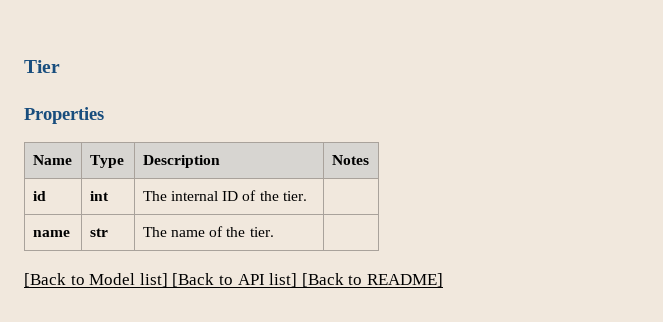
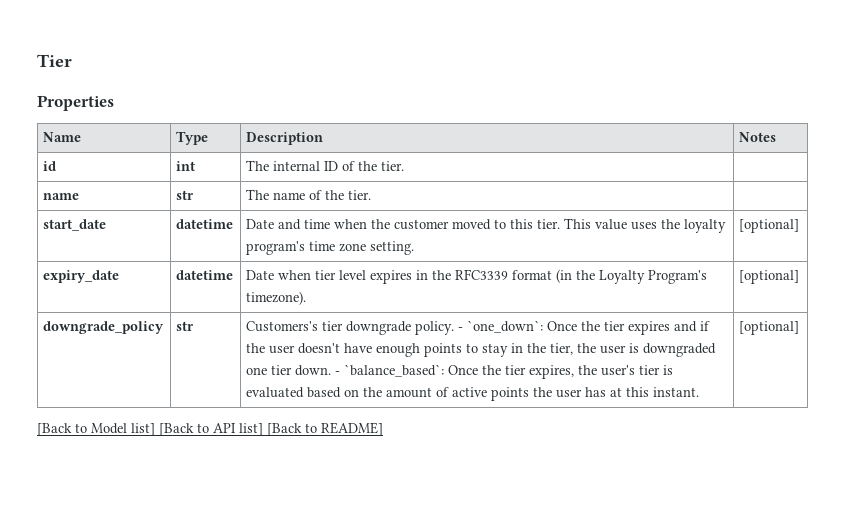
+ start_date | datetime | Date and time when the customer moved to this tier. This value uses the loyalty program's time zone setting. | [optional]
+ expiry_date | datetime | Date when tier level expires in the RFC3339 format (in the Loyalty Program's timezone). | [optional]
+ downgrade_policy | str | Customers's tier downgrade policy. - `one_down`: Once the tier expires and if the user doesn't have enough points to stay in the tier, the user is downgraded one tier down. - `balance_based`: Once the tier expires, the user's tier is evaluated based on the amount of active points the user has at this instant. | [optional]

